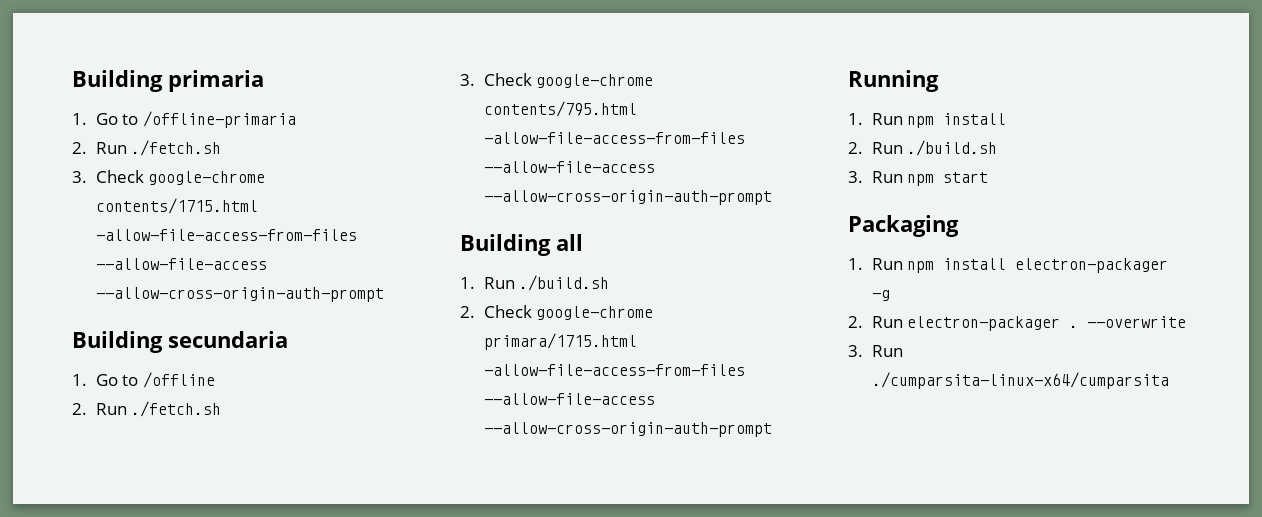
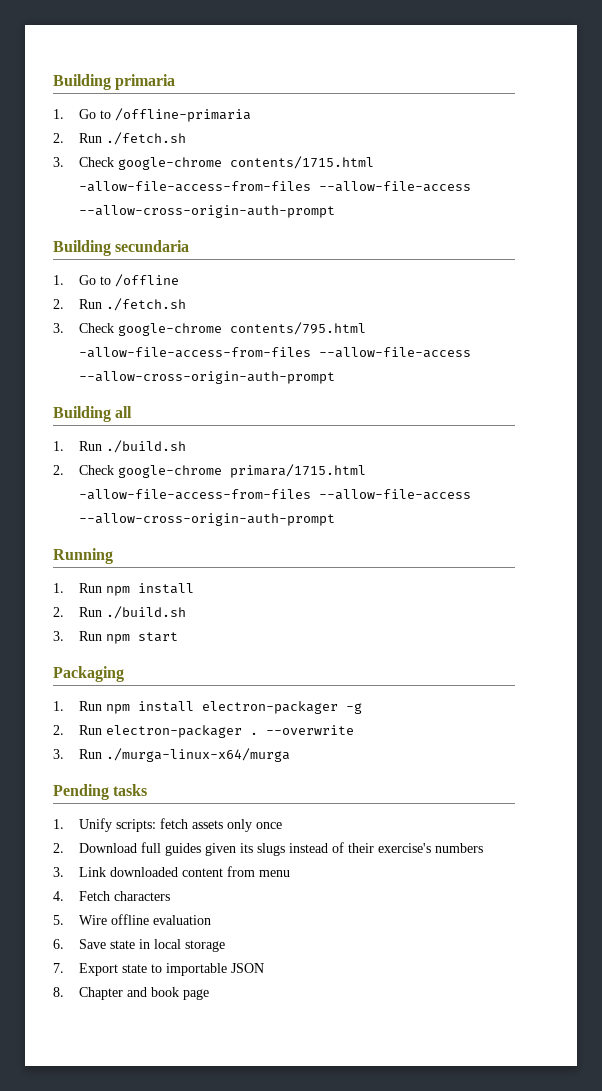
- 3. Run ./cumparsita-linux-x64/cumparsita
+ 3. Run ./murga-linux-x64/murga
+ Pending tasks
+ 1. Unify scripts: fetch assets only once
+ 2. Download full guides given its slugs instead of their exercise's numbers
+ 3. Link downloaded content from menu
+ 4. Fetch characters
+ 5. Wire offline evaluation
+ 6. Save state in local storage
+ 7. Export state to importable JSON
+ 8. Chapter and book page

